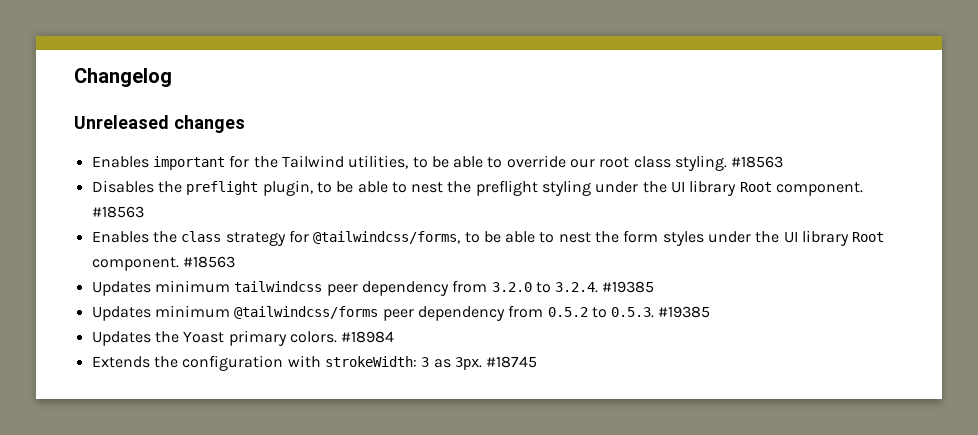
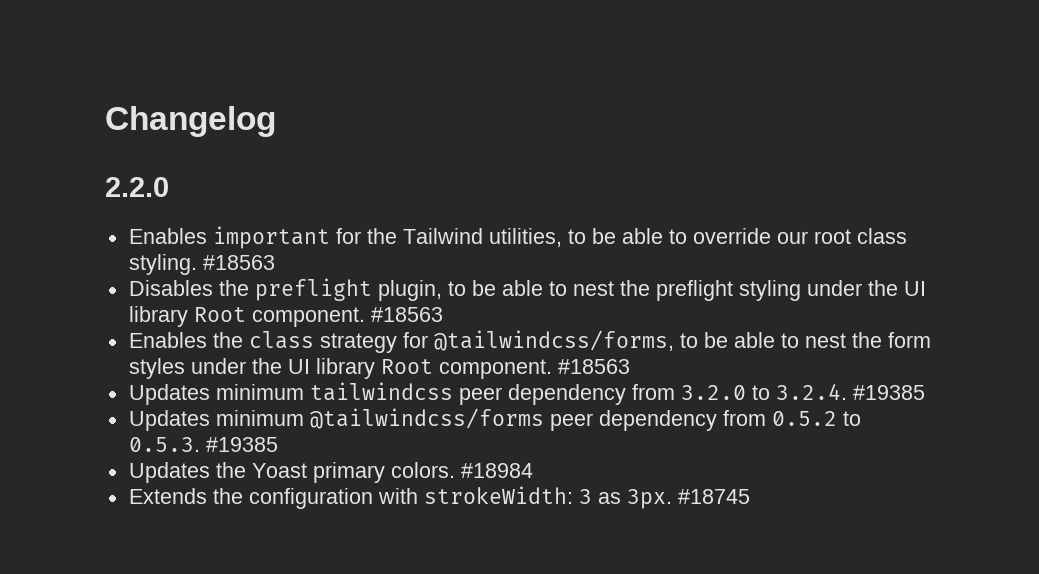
- Unreleased changes
+ 2.2.0

